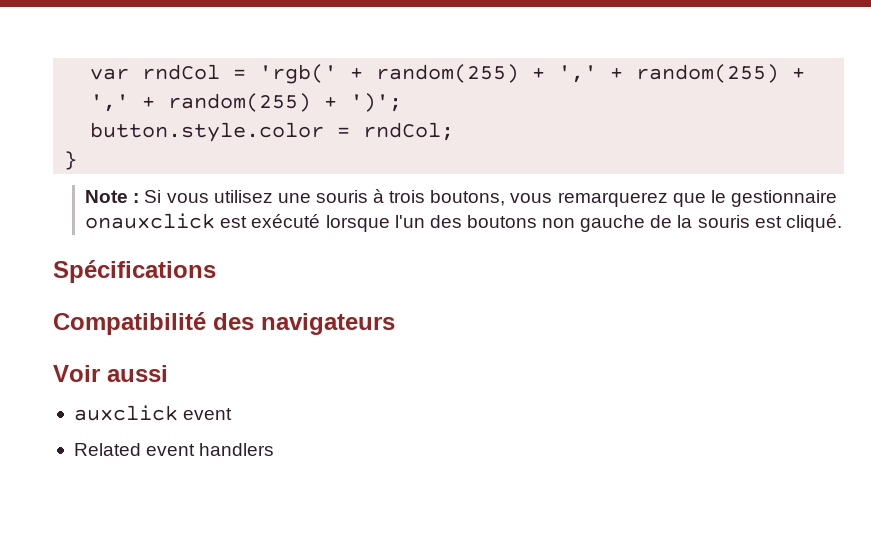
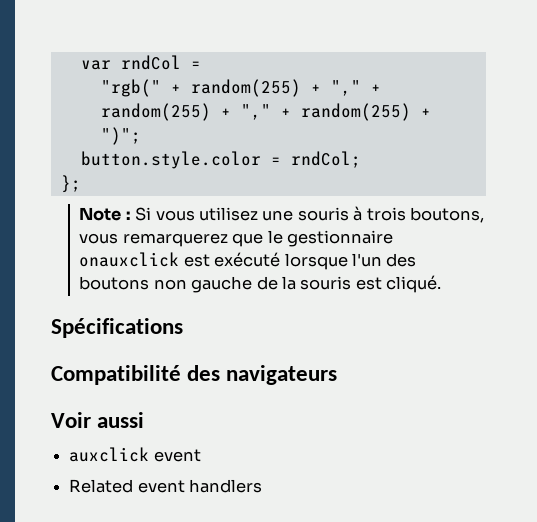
- var rndCol = 'rgb(' + random(255) + ',' + random(255) + ',' + random(255) + ')';
+ var rndCol =
+ "rgb(" + random(255) + "," + random(255) + "," + random(255) + ")";
- }
+ };

